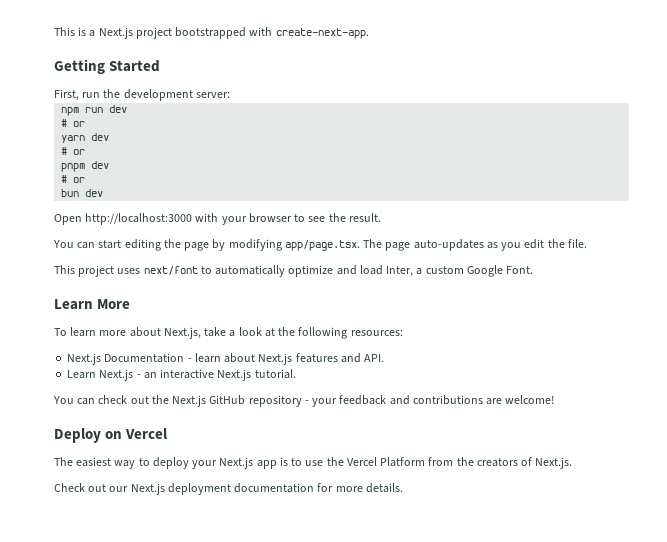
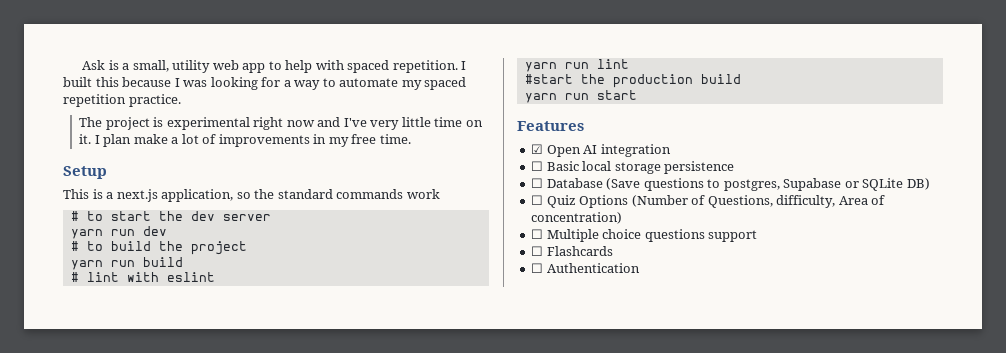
- This is a Next.js project bootstrapped with create-next-app.
- Getting Started
- First, run the development server:
- npm run dev
- # or
- yarn dev
- # or
- pnpm dev
- # or
- bun dev
- Open http://localhost:3000 with your browser to see the result.
- You can start editing the page by modifying app/page.tsx. The page auto-updates as you edit the file.
- This project uses next/font to automatically optimize and load Inter, a custom Google Font.
- Learn More
- To learn more about Next.js, take a look at the following resources:
- Next.js Documentation - learn about Next.js features and API.
- Learn Next.js - an interactive Next.js tutorial.
- You can check out the Next.js GitHub repository - your feedback and contributions are welcome!
- Deploy on Vercel
- The easiest way to deploy your Next.js app is to use the Vercel Platform from the creators of Next.js.
- Check out our Next.js deployment documentation for more details.
+ Ask is a small, utility web app to help with spaced repetition. I built this because I was looking for a way to automate my spaced repetition practice.
+ The project is experimental right now and I've very little time on it. I plan make a lot of improvements in my free time.
+ Setup
+ This is a next.js application, so the standard commands work
+ # to start the dev server
+ yarn run dev
+ # to build the project
+ yarn run build
+ # lint with eslint
+ yarn run lint
+ #start the production build
+ yarn run start
+ Features
+ ☑ Open AI integration
+ ☐ Basic local storage persistence
+ ☐ Database (Save questions to postgres, Supabase or SQLite DB)
+ ☐ Quiz Options (Number of Questions, difficulty, Area of concentration)
+ ☐ Multiple choice questions support
+ ☐ Flashcards
+ ☐ Authentication

